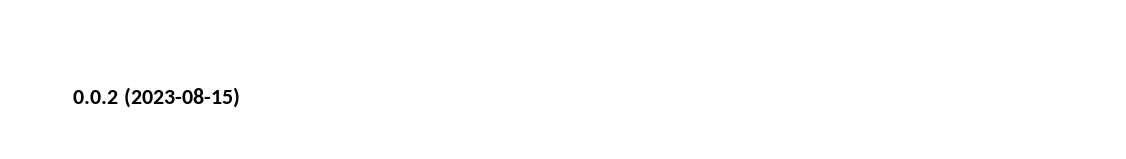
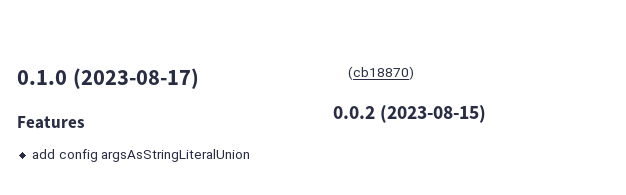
+ 0.1.0 (2023-08-17)
+ Features
+ add config argsAsStringLiteralUnion (cb18870)

